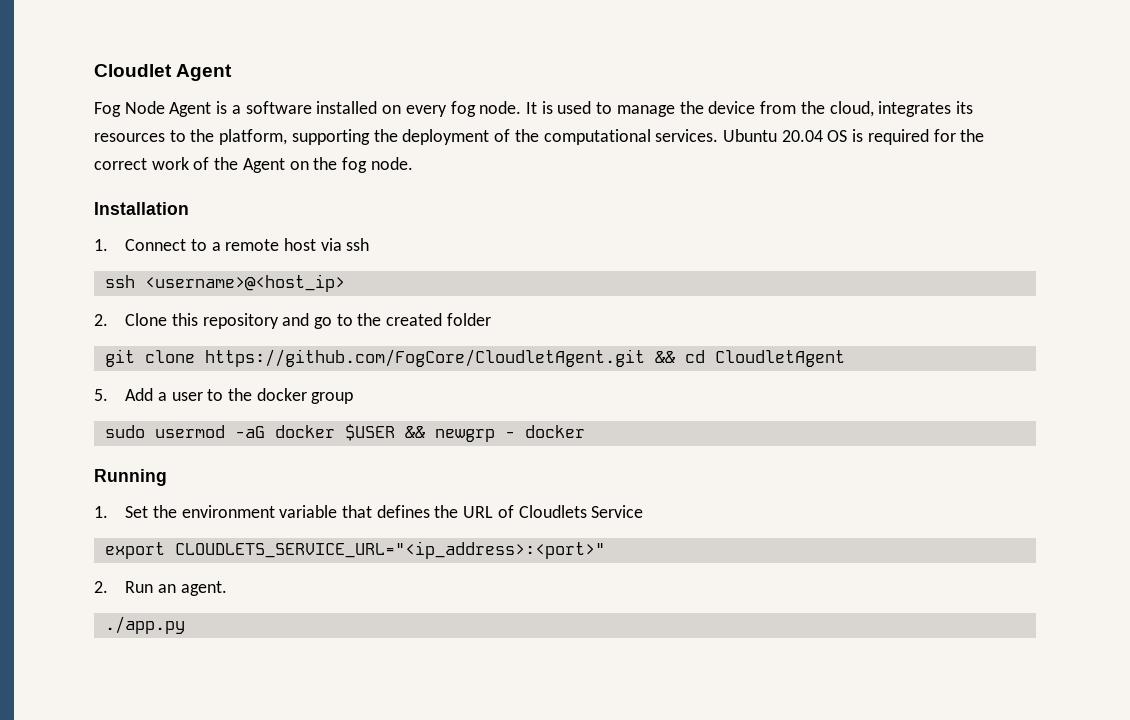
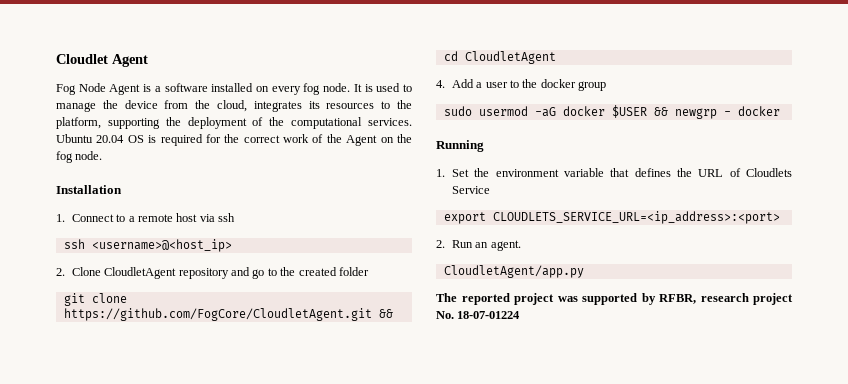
- 2. Clone this repository and go to the created folder
+ 2. Clone CloudletAgent repository and go to the created folder
- 5. Add a user to the docker group
+ 4. Add a user to the docker group
- export CLOUDLETS_SERVICE_URL="<ip_address>:<port>"
+ export CLOUDLETS_SERVICE_URL=<ip_address>:<port>
- ./app.py
+ CloudletAgent/app.py
+ The reported project was supported by RFBR, research project No. 18-07-01224

